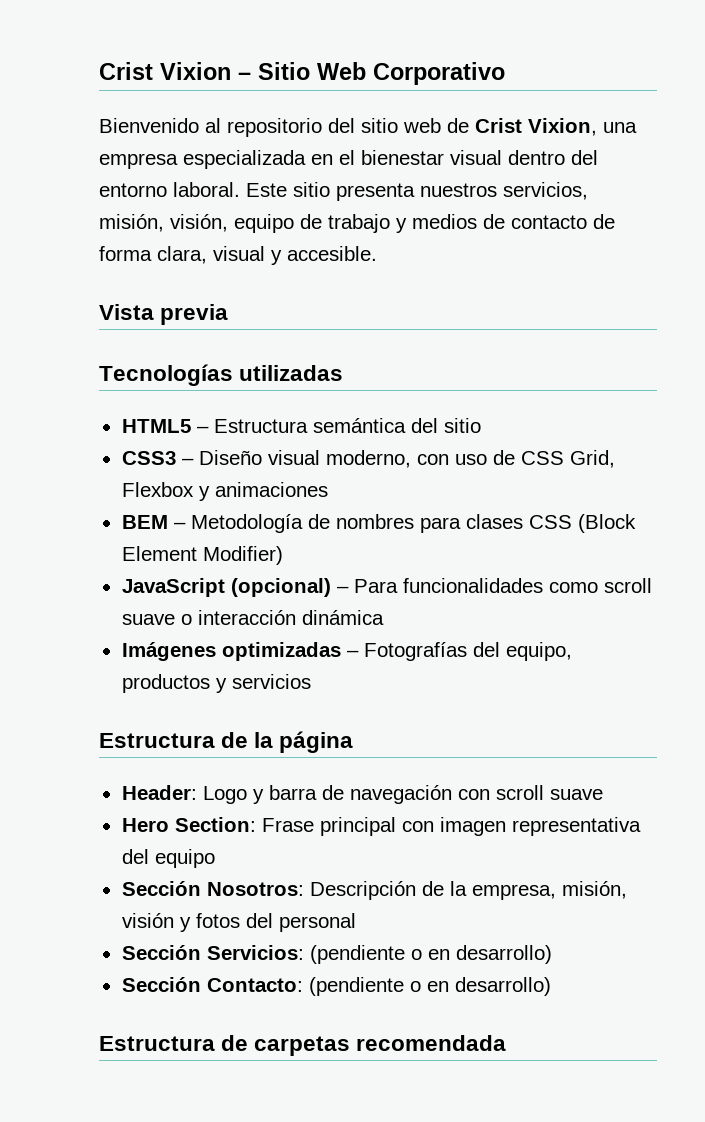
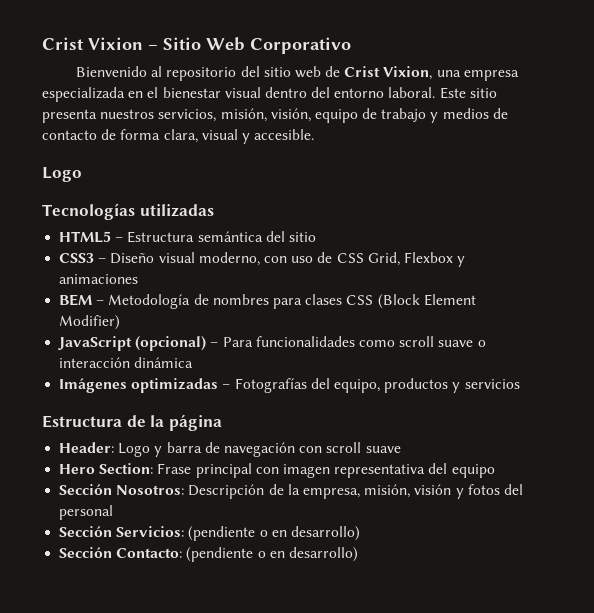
  Este sitio presenta nuestros servicios, misión, visión, equipo de trabajo y medios de contacto de forma clara, visual y accesible.
- Vista previa
+ Logo
- Estructura de carpetas recomendada

